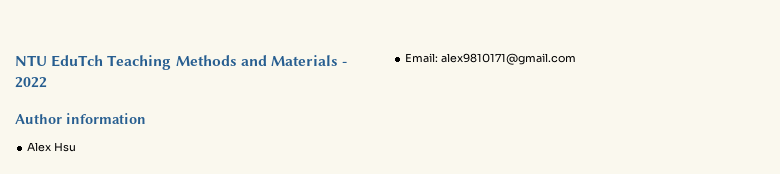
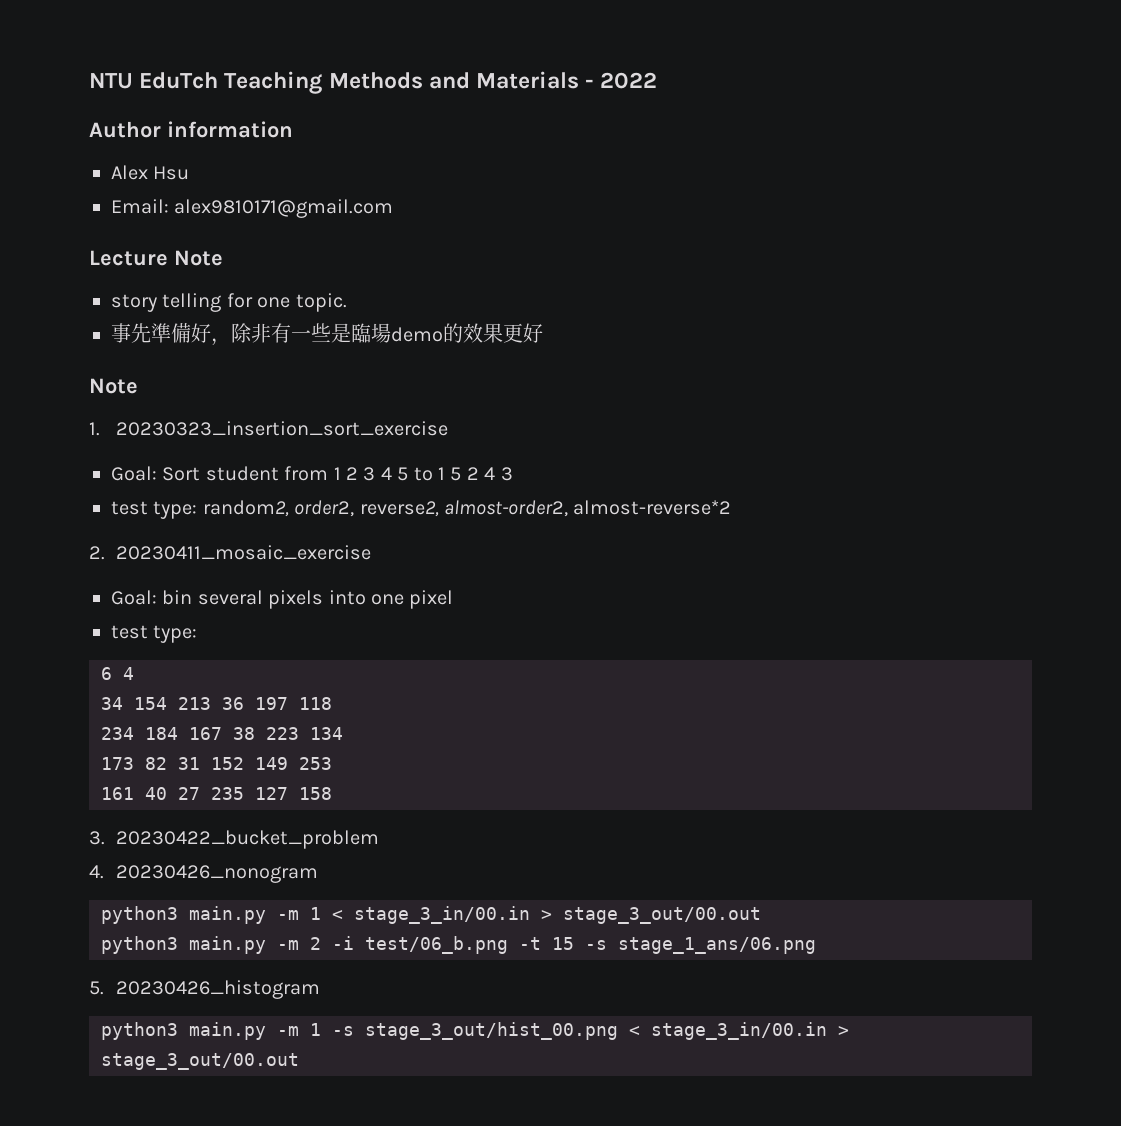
+ Lecture Note
+ story telling for one topic.
+ 事先準備好，除非有一些是臨場demo的效果更好
+ Note
+ 1. 20230323_insertion_sort_exercise
+ Goal: Sort student from 1 2 3 4 5 to 1 5 2 4 3
+ test type: random2, order2, reverse2, almost-order2, almost-reverse*2
+ 2. 20230411_mosaic_exercise
+ Goal: bin several pixels into one pixel
+ test type:
+ 6 4
+ 34 154 213 36 197 118
+ 234 184 167 38 223 134
+ 173 82 31 152 149 253
+ 161 40 27 235 127 158
+ 3. 20230422_bucket_problem
+ 4. 20230426_nonogram
+ python3 main.py -m 1 < stage_3_in/00.in > stage_3_out/00.out
+ python3 main.py -m 2 -i test/06_b.png -t 15 -s stage_1_ans/06.png
+ 5. 20230426_histogram
+ python3 main.py -m 1 -s stage_3_out/hist_00.png < stage_3_in/00.in > stage_3_out/00.out

